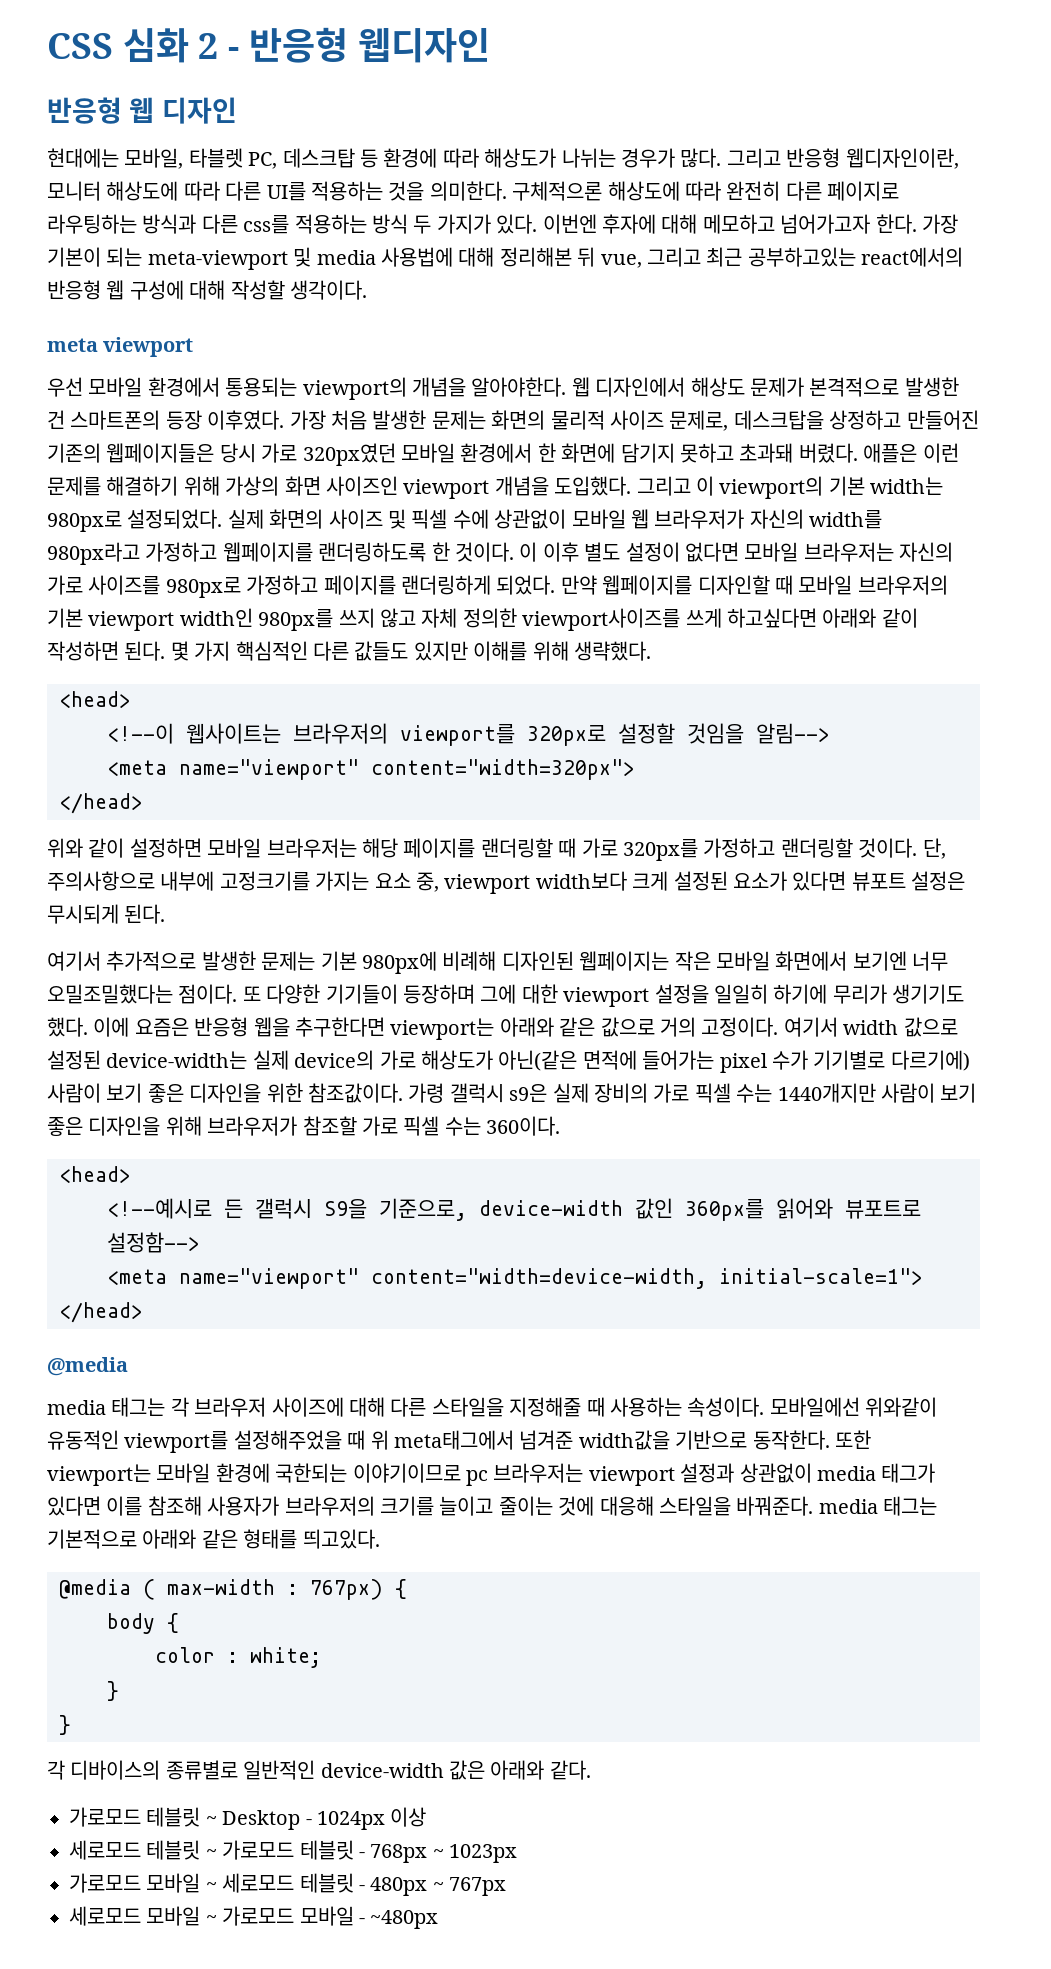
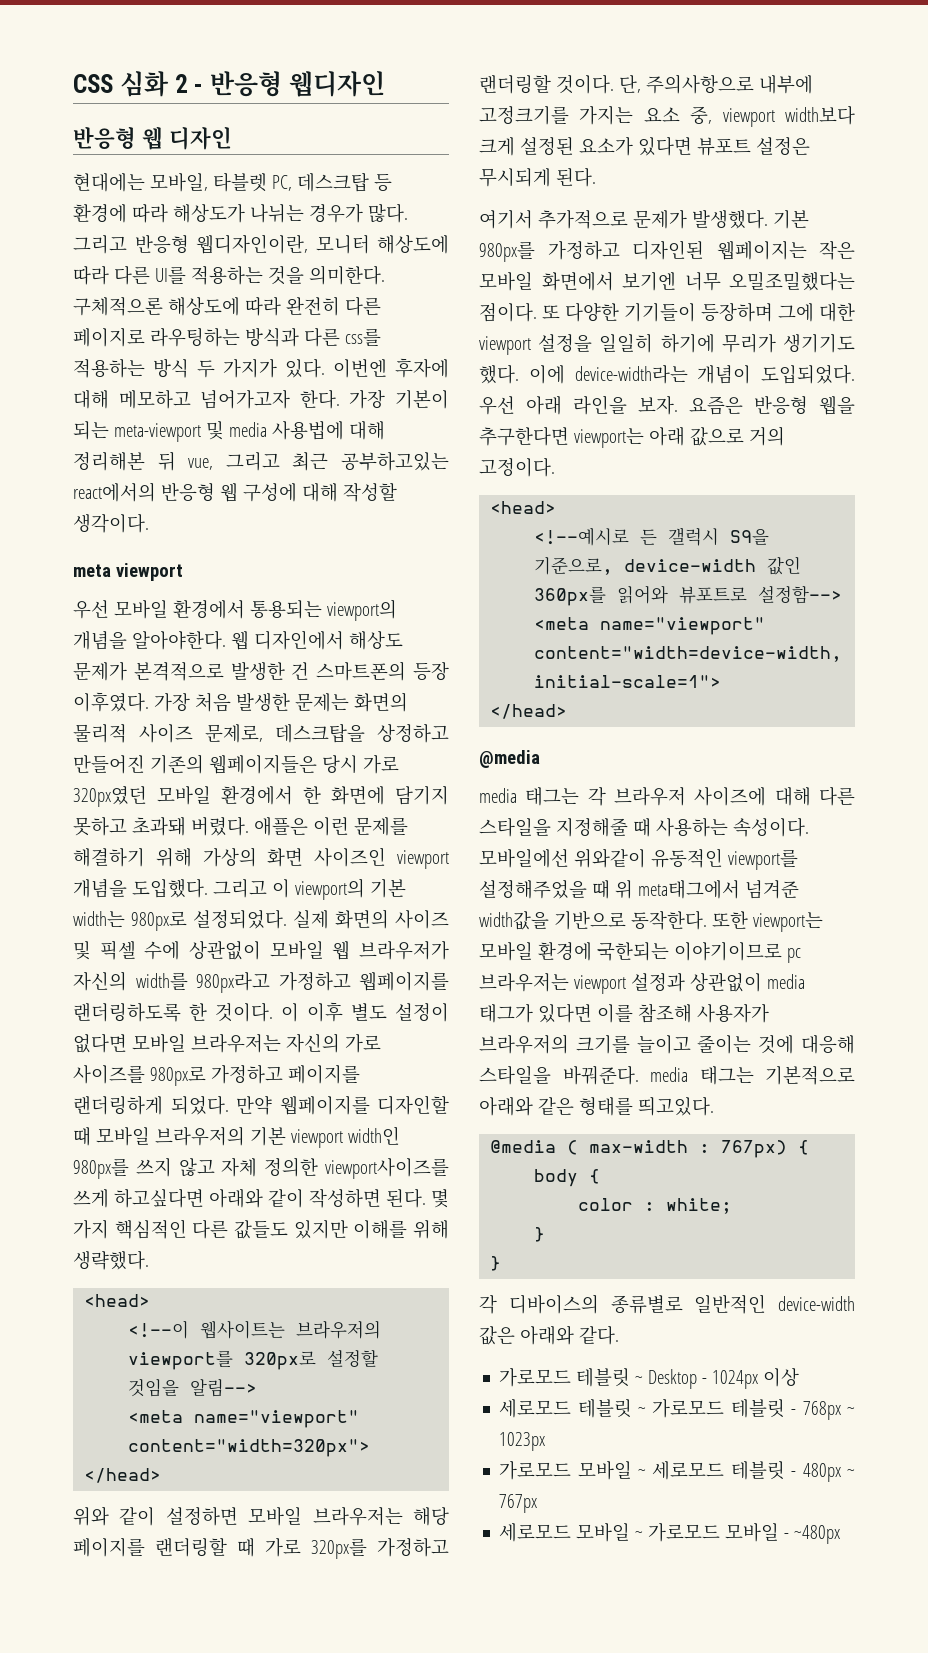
- 여기서 추가적으로 발생한 문제는 기본 980px에 비례해 디자인된 웹페이지는 작은 모바일 화면에서 보기엔 너무 오밀조밀했다는 점이다.
+ 여기서 추가적으로 문제가 발생했다. 기본 980px를 가정하고 디자인된 웹페이지는 작은 모바일 화면에서 보기엔 너무 오밀조밀했다는 점이다.
- 이에 요즘은 반응형 웹을 추구한다면 viewport는 아래와 같은 값으로 거의 고정이다. 여기서 width 값으로 설정된 device-width는 실제 device의 가로 해상도가 아닌(같은 면적에 들어가는 pixel 수가 기기별로 다르기에) 사람이 보기 좋은 디자인을 위한 참조값이다. 가령 갤럭시 s9은 실제 장비의 가로 픽셀 수는 1440개지만 사람이 보기 좋은 디자인을 위해 브라우저가 참조할 가로 픽셀 수는 360이다.
+ 이에 device-width라는 개념이 도입되었다. 우선 아래 라인을 보자. 요즘은 반응형 웹을 추구한다면 viewport는 아래 값으로 거의 고정이다.

